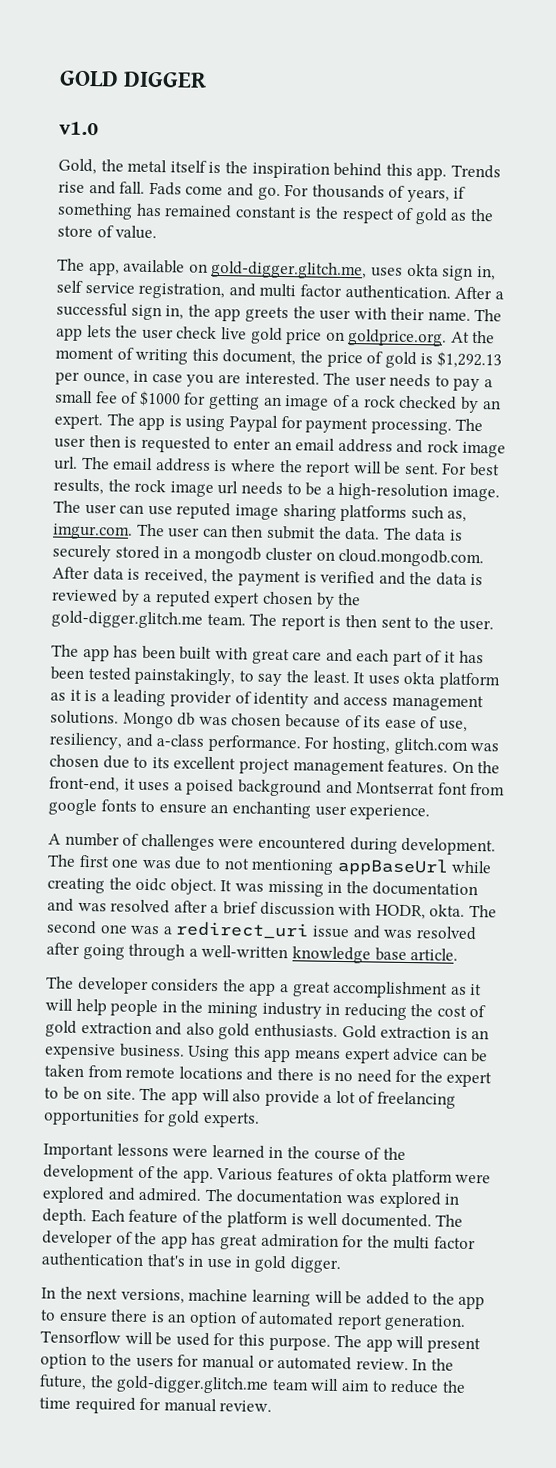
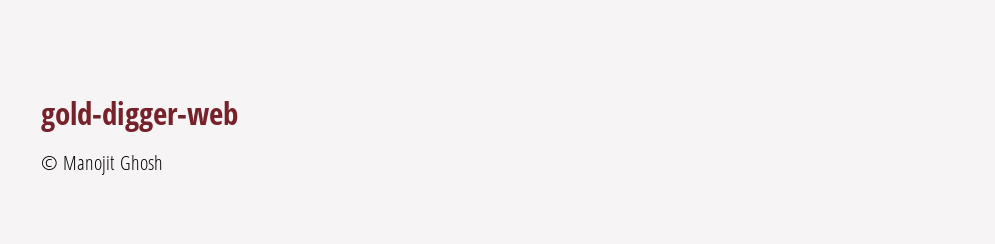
- GOLD DIGGER
- v1.0
- Gold, the metal itself is the inspiration behind this app. Trends rise and fall. Fads come and go. For thousands of years, if something has remained constant is the respect of gold as the store of value.
- The app, available on gold-digger.glitch.me, uses okta sign in, self service registration, and multi factor authentication. After a successful sign in, the app greets the user with their name. The app lets the user check live gold price on goldprice.org. At the moment of writing this document, the price of gold is $1,292.13 per ounce, in case you are interested. The user needs to pay a small fee of $1000 for getting an image of a rock checked by an expert. The app is using Paypal for payment processing. The user then is requested to enter an email address and rock image url. The email address is where the report will be sent. For best results, the rock image url needs to be a high-resolution image. The user can use reputed image sharing platforms such as, imgur.com. The user can then submit the data. The data is securely stored in a mongodb cluster on cloud.mongodb.com. After data is received, the payment is verified and the data is reviewed by a reputed expert chosen by the gold-digger.glitch.me team. The report is then sent to the user.
- The app has been built with great care and each part of it has been tested painstakingly, to say the least. It uses okta platform as it is a leading provider of identity and access management solutions. Mongo db was chosen because of its ease of use, resiliency, and a-class performance. For hosting, glitch.com was chosen due to its excellent project management features. On the front-end, it uses a poised background and Montserrat font from google fonts to ensure an enchanting user experience.
- A number of challenges were encountered during development. The first one was due to not mentioning appBaseUrl while creating the oidc object. It was missing in the documentation and was resolved after a brief discussion with HODR, okta. The second one was a redirect_uri issue and was resolved after going through a well-written knowledge base article.
- The developer considers the app a great accomplishment as it will help people in the mining industry in reducing the cost of gold extraction and also gold enthusiasts. Gold extraction is an expensive business. Using this app means expert advice can be taken from remote locations and there is no need for the expert to be on site. The app will also provide a lot of freelancing opportunities for gold experts.
- Important lessons were learned in the course of the development of the app. Various features of okta platform were explored and admired. The documentation was explored in depth. Each feature of the platform is well documented. The developer of the app has great admiration for the multi factor authentication that's in use in gold digger.
- In the next versions, machine learning will be added to the app to ensure there is an option of automated report generation. Tensorflow will be used for this purpose. The app will present option to the users for manual or automated review. In the future, the gold-digger.glitch.me team will aim to reduce the time required for manual review.
+ gold-digger-web
+ © Manojit Ghosh

